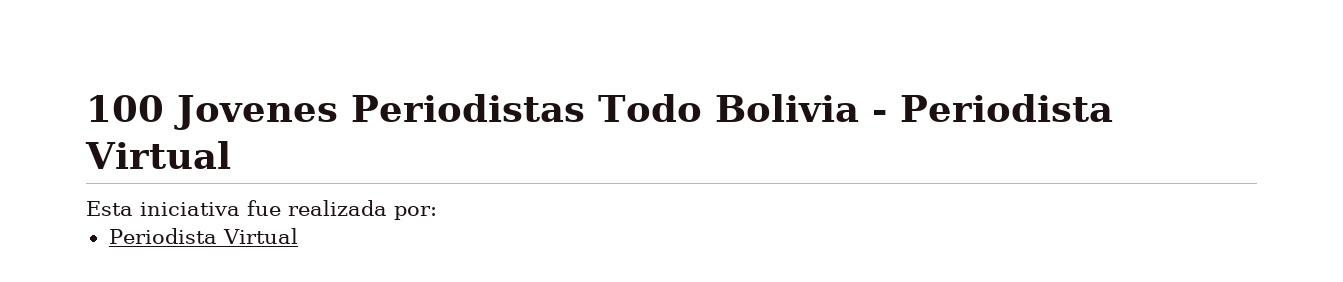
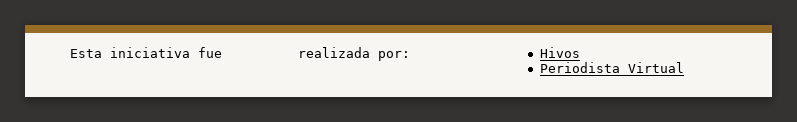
- 100 Jovenes Periodistas Todo Bolivia - Periodista Virtual
+ Hivos

